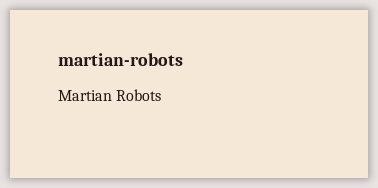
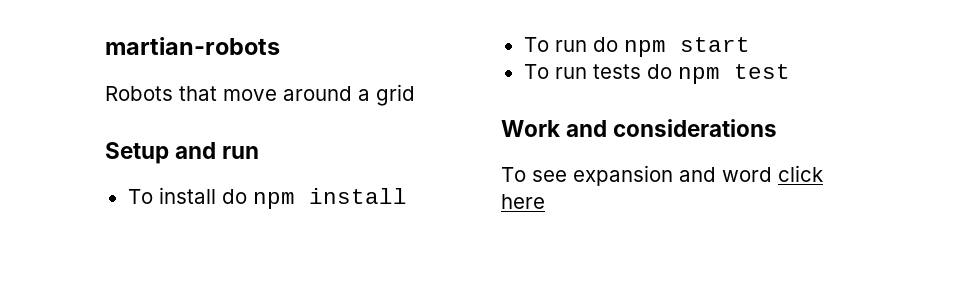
- Martian Robots
+ Robots that move around a grid
+ Setup and run
+ To install do npm install
+ To run do npm start
+ To run tests do npm test
+ Work and considerations
+ To see expansion and word click here

